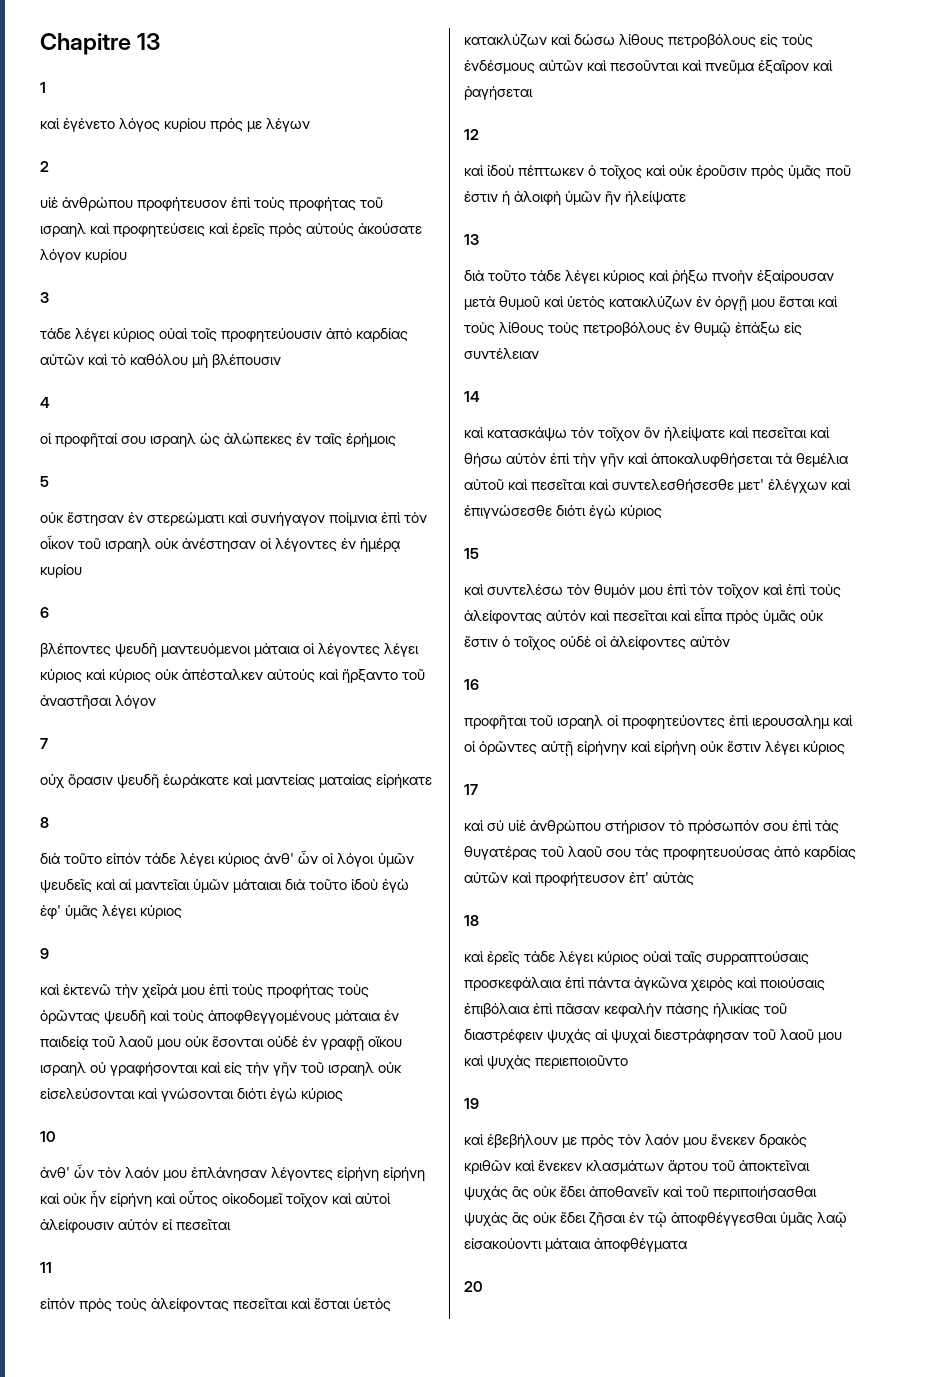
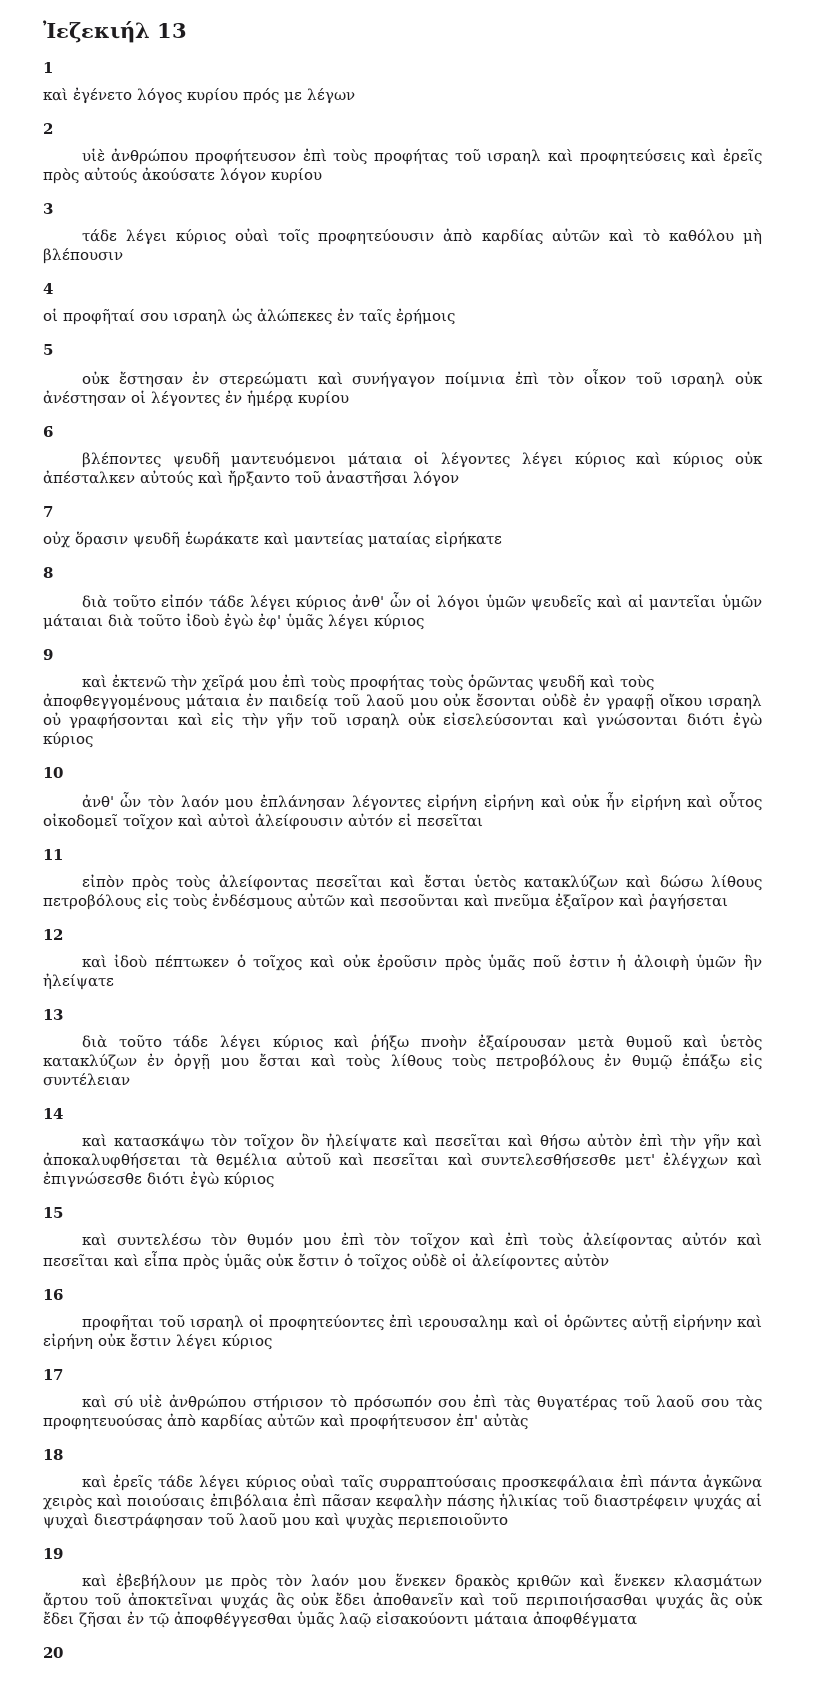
- Chapitre 13
+ Ἰεζεκιήλ 13

